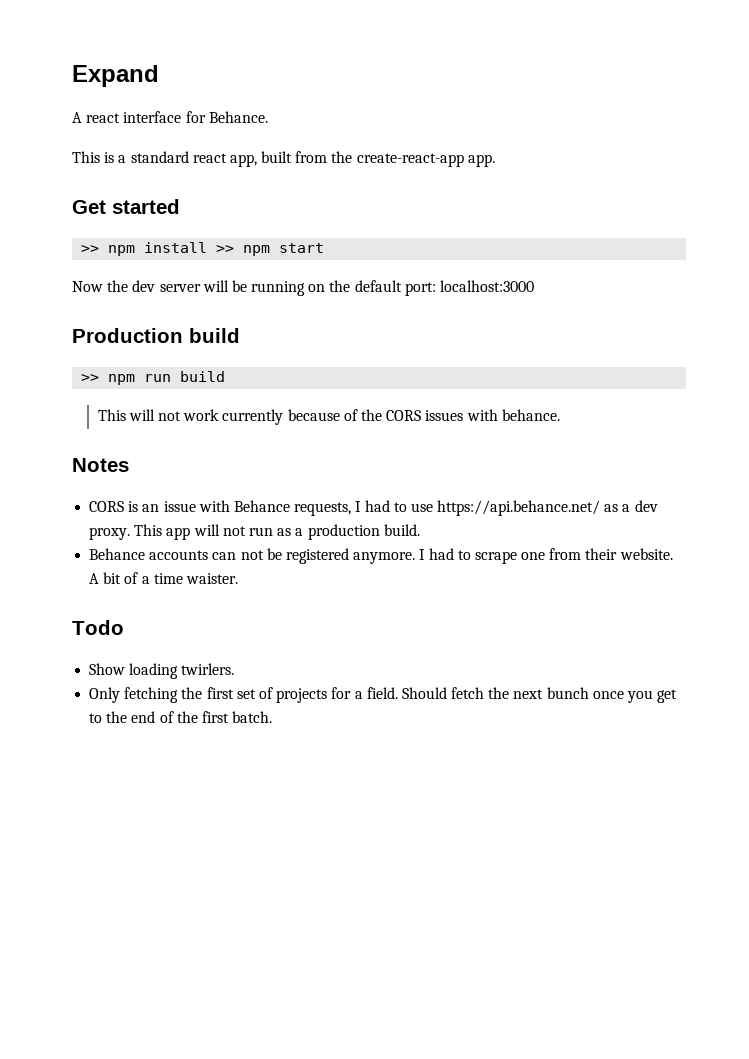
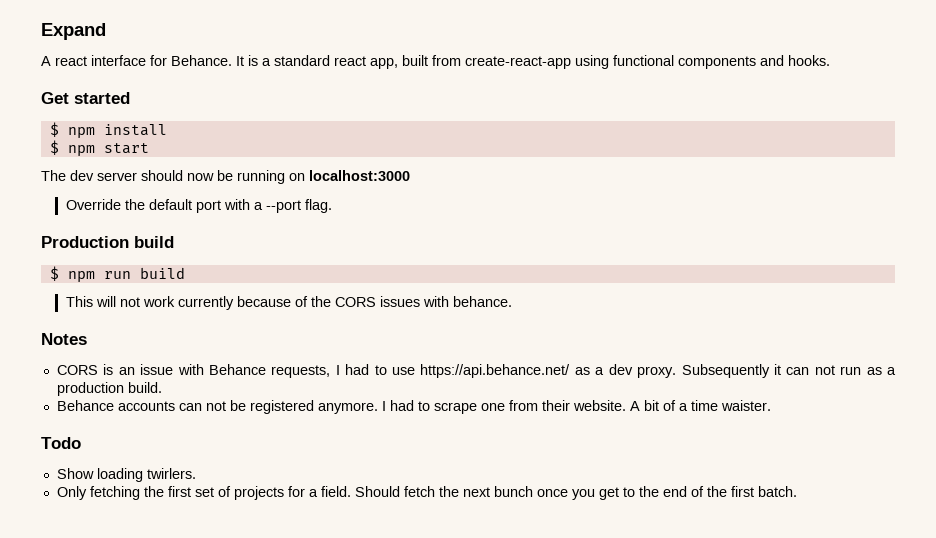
- A react interface for Behance.
- This is a standard react app, built from the create-react-app app.
+ A react interface for Behance. It is a standard react app, built from create-react-app using functional components and hooks.
- >> npm install >> npm start
+ $ npm install
+ $ npm start
- Now the dev server will be running on the default port: localhost:3000
+ The dev server should now be running on localhost:3000
+ Override the default port with a --port flag.
- >> npm run build
+ $ npm run build
- This app will not run as a production build.
+ Subsequently it can not run as a production build.

